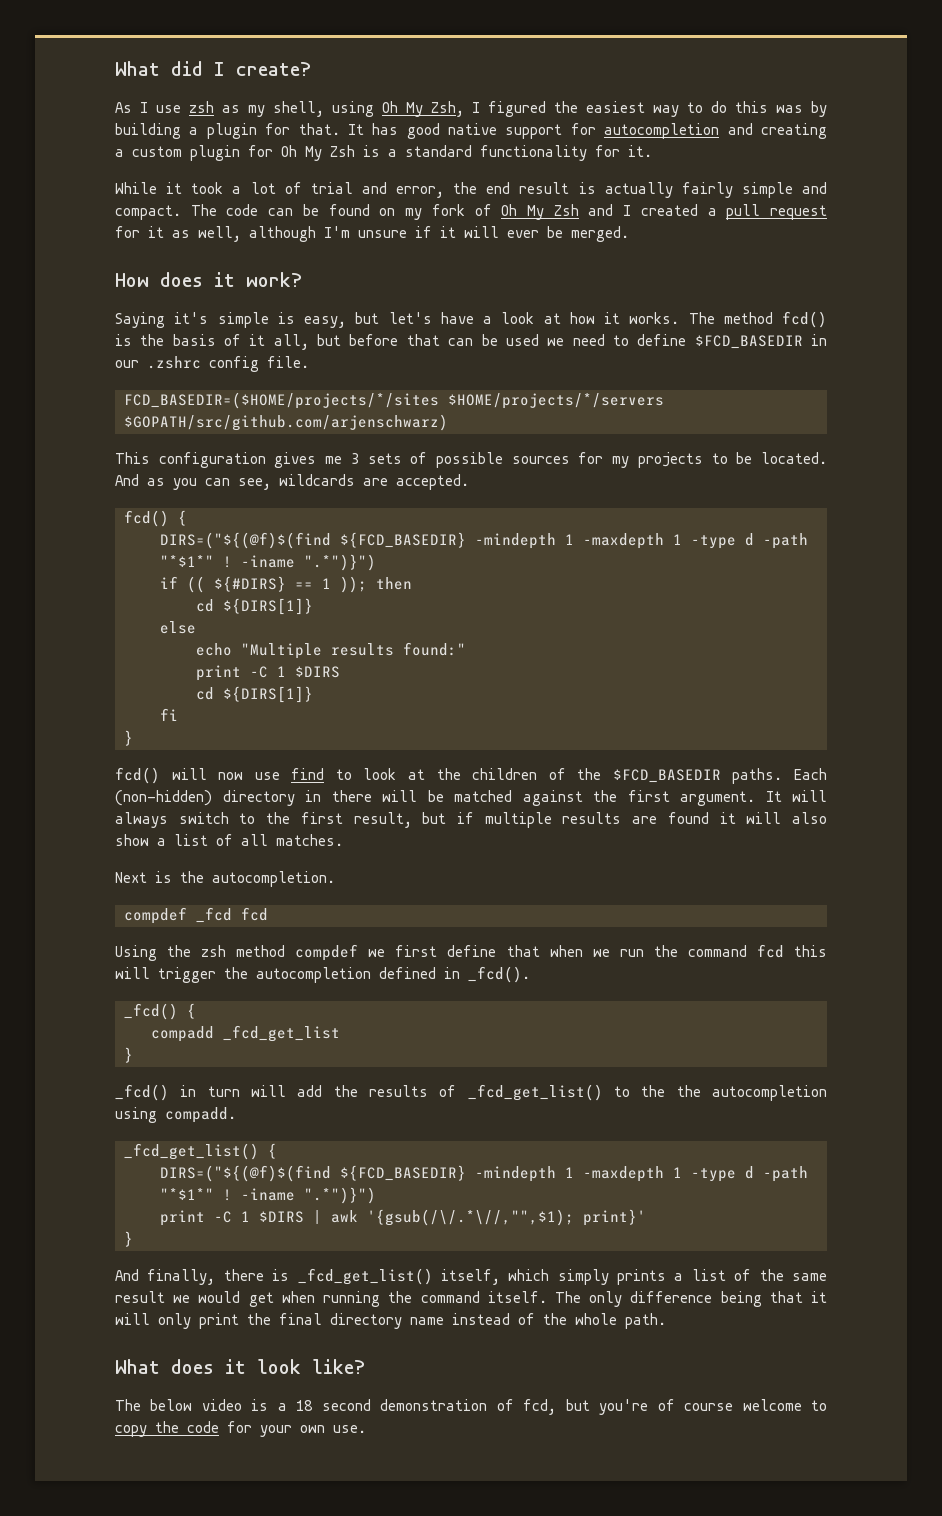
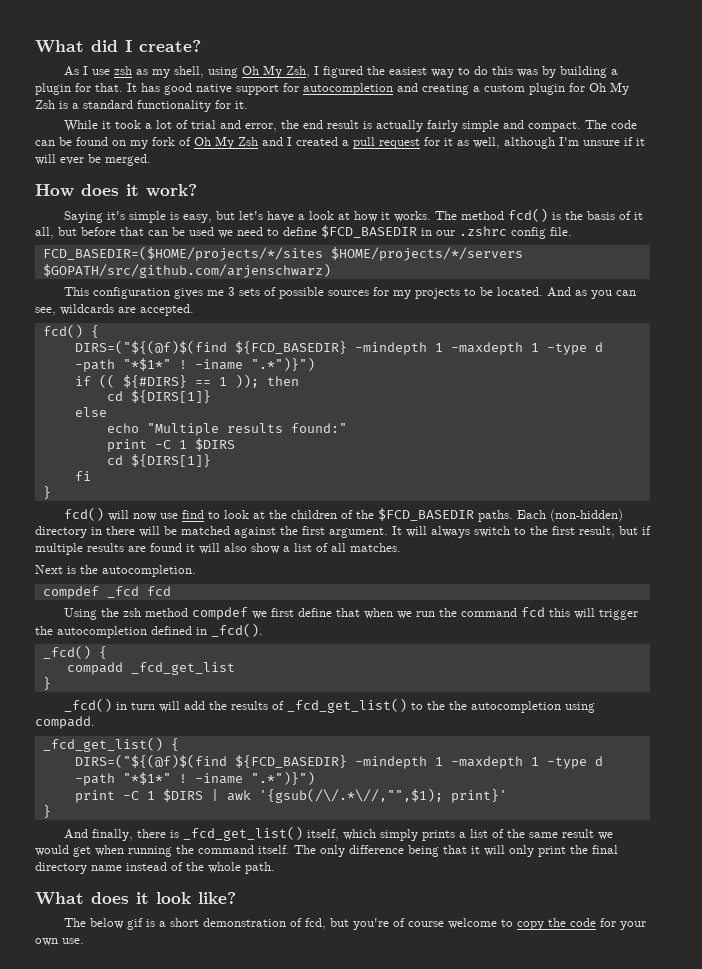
- The below video is a 18 second demonstration of fcd, but you're of course welcome to copy the code for your own use.
+ The below gif is a short demonstration of fcd, but you're of course welcome to copy the code for your own use.

